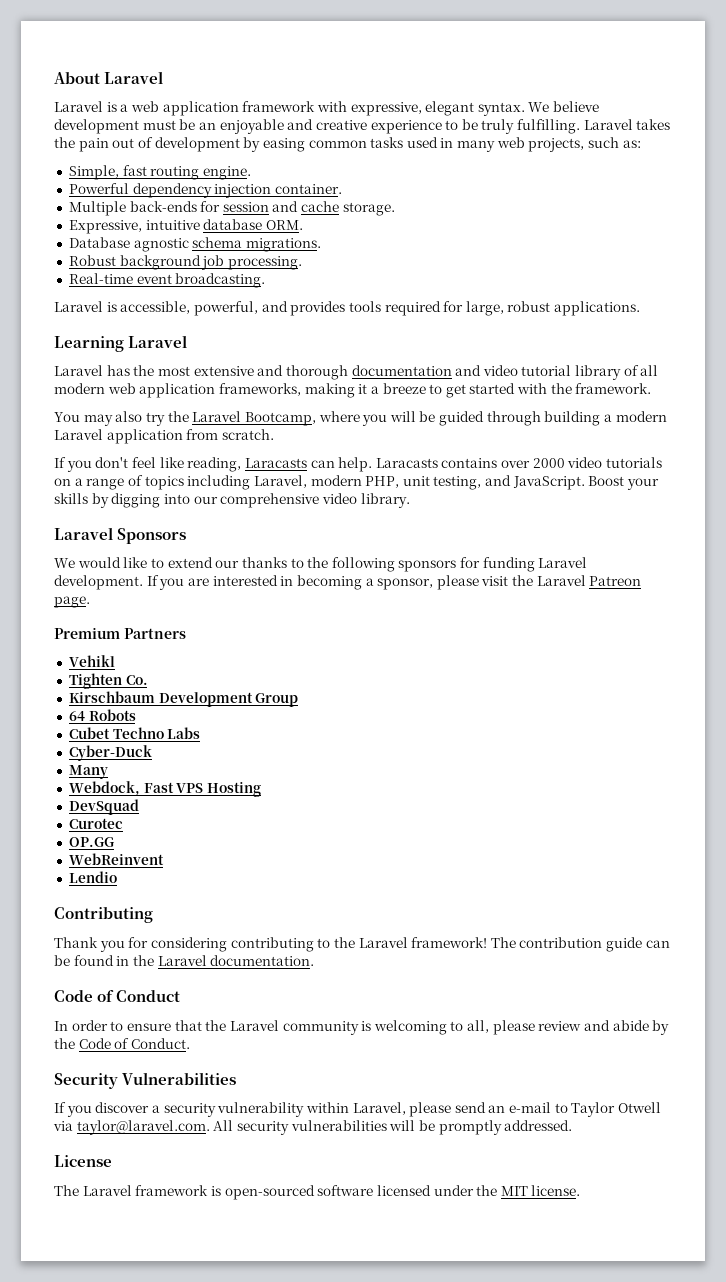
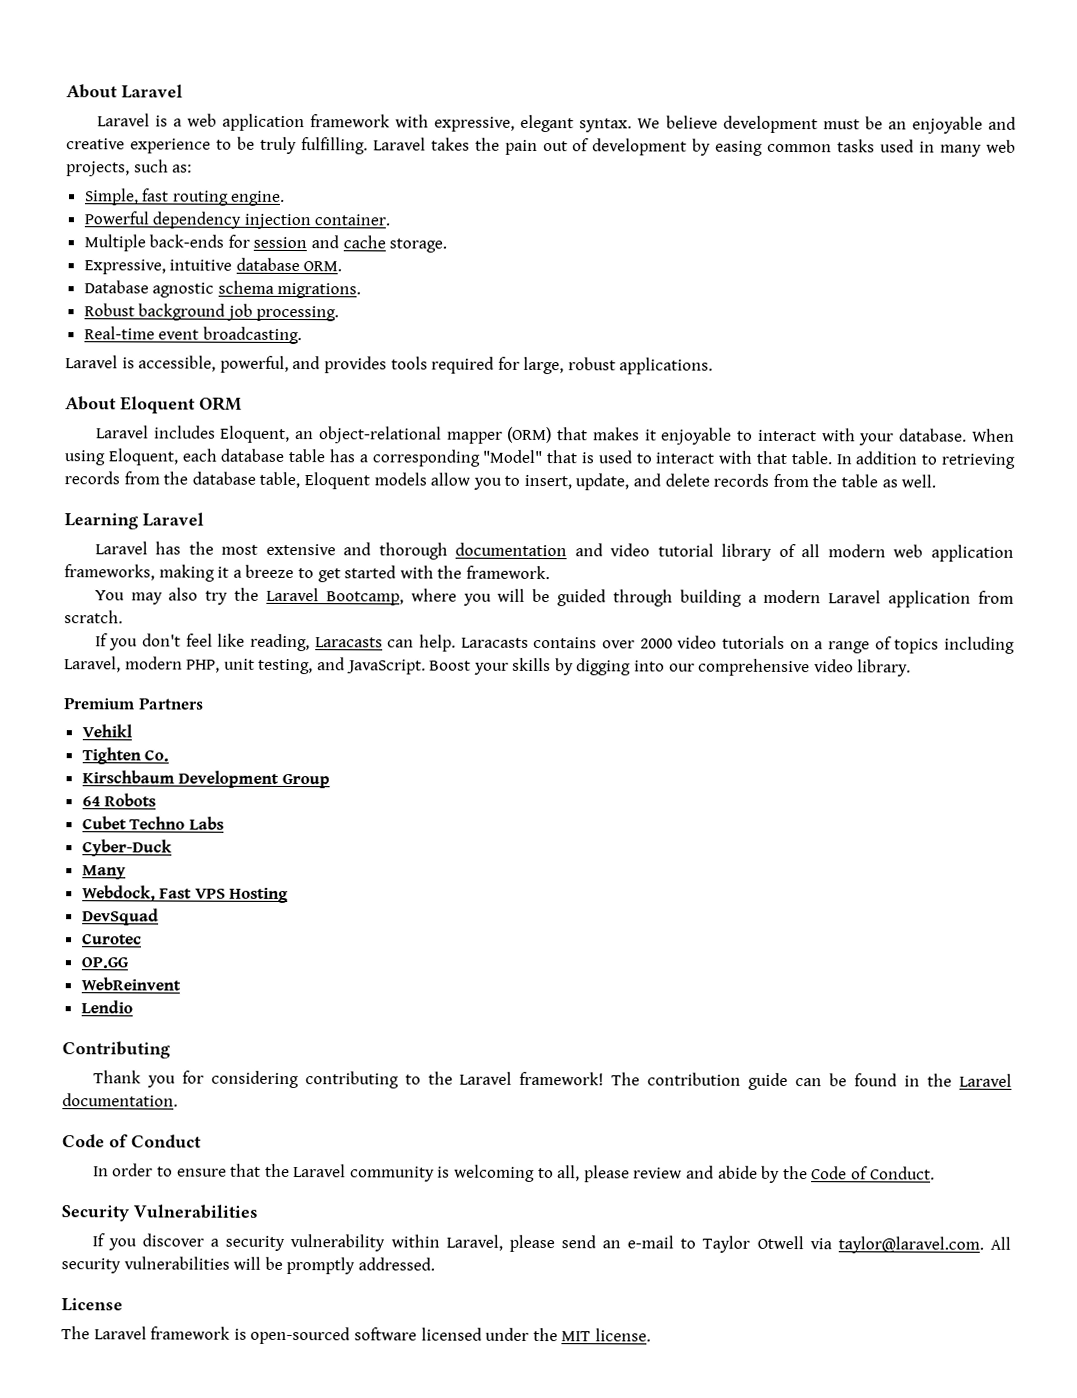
+ About Eloquent ORM
+ Laravel includes Eloquent, an object-relational mapper (ORM) that makes it enjoyable to interact with your database. When using Eloquent, each database table has a corresponding "Model" that is used to interact with that table. In addition to retrieving records from the database table, Eloquent models allow you to insert, update, and delete records from the table as well.
- Laravel Sponsors
- We would like to extend our thanks to the following sponsors for funding Laravel development. If you are interested in becoming a sponsor, please visit the Laravel Patreon page.

